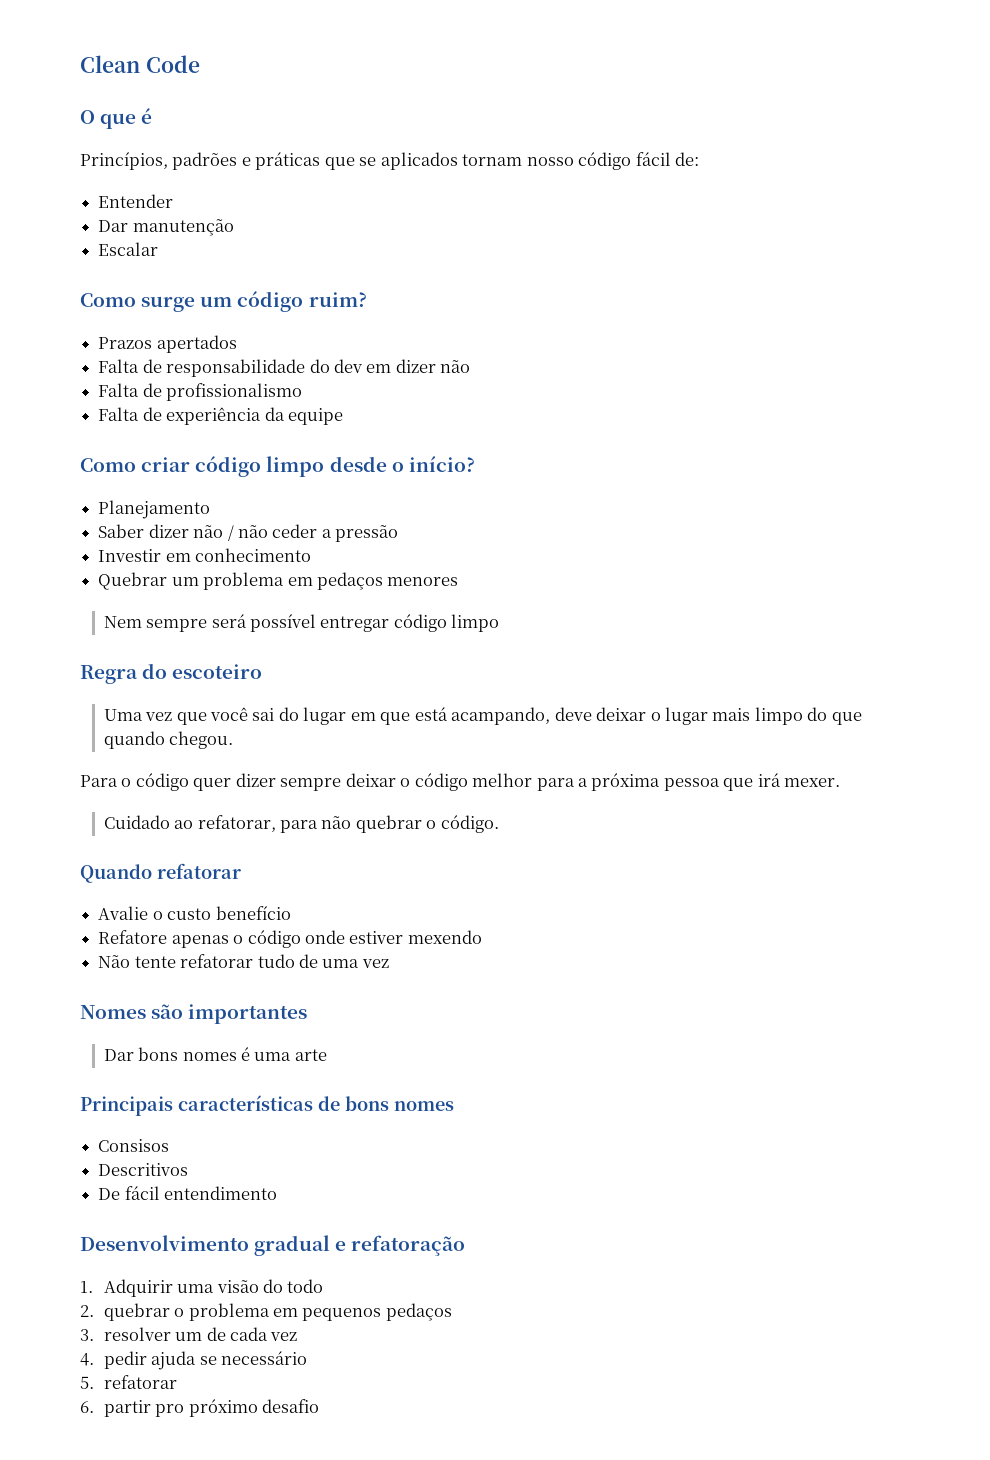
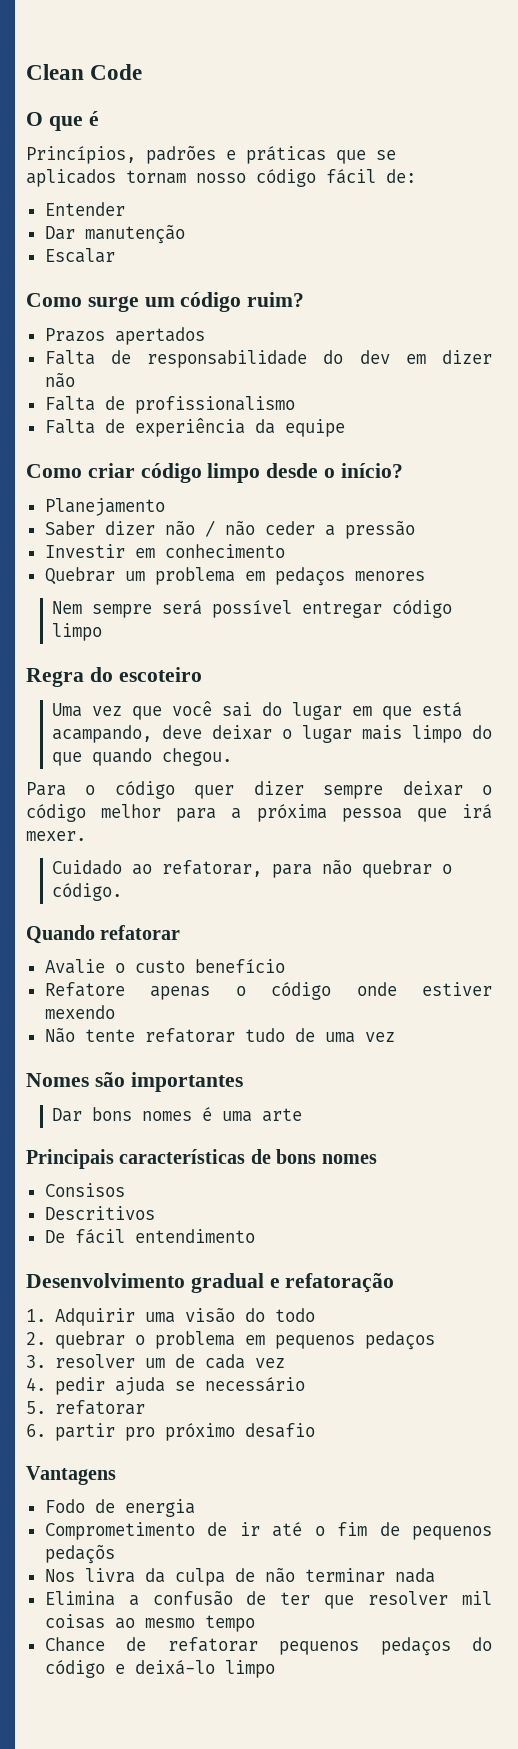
+ Vantagens
+ Fodo de energia
+ Comprometimento de ir até o fim de pequenos pedaçõs
+ Nos livra da culpa de não terminar nada
+ Elimina a confusão de ter que resolver mil coisas ao mesmo tempo
+ Chance de refatorar pequenos pedaços do código e deixá-lo limpo

